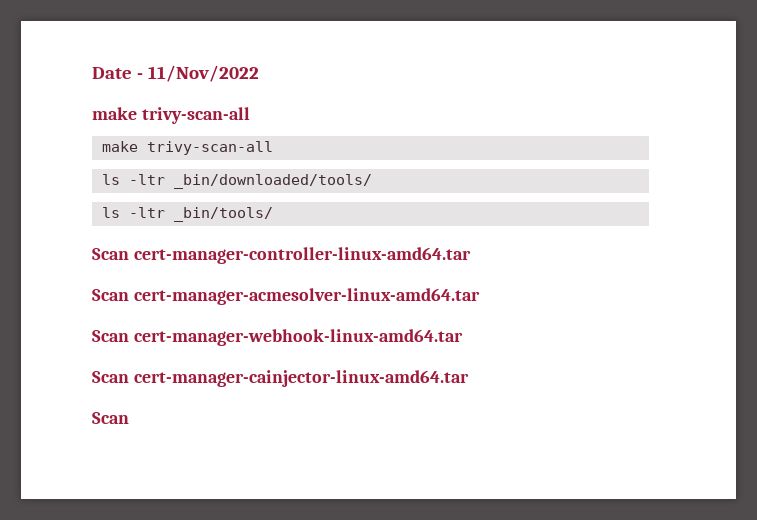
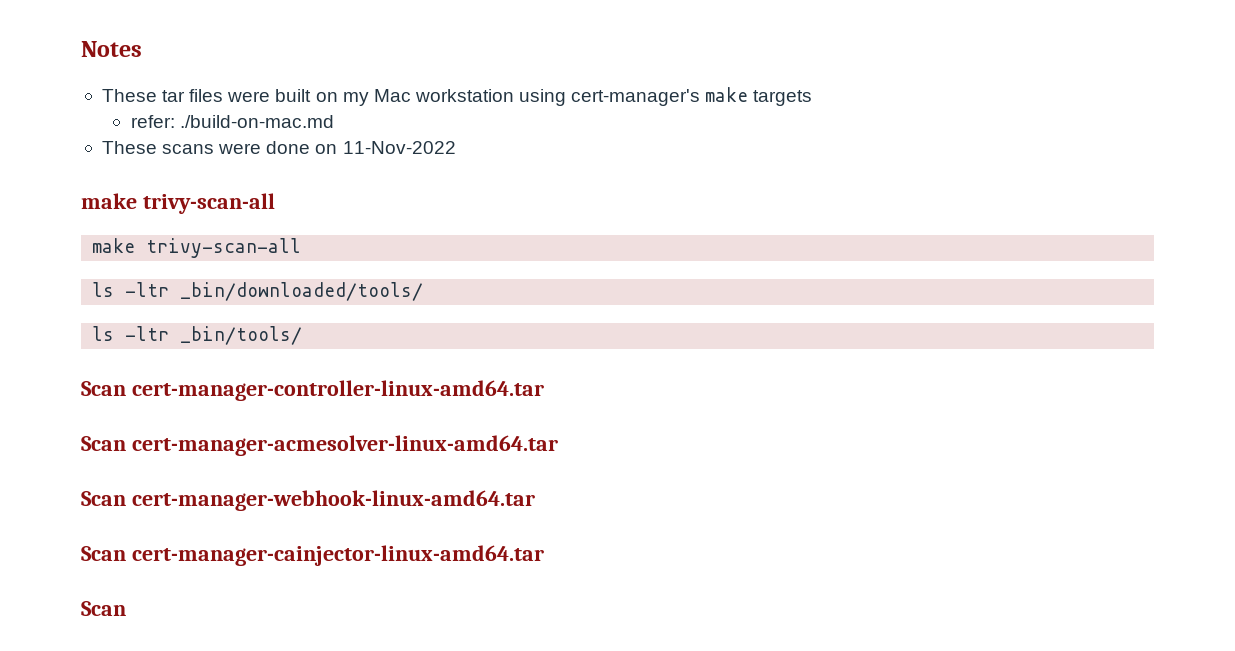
- Date - 11/Nov/2022
+ Notes
+ These tar files were built on my Mac workstation using cert-manager's make targets
+ refer: ./build-on-mac.md
+ These scans were done on 11-Nov-2022

